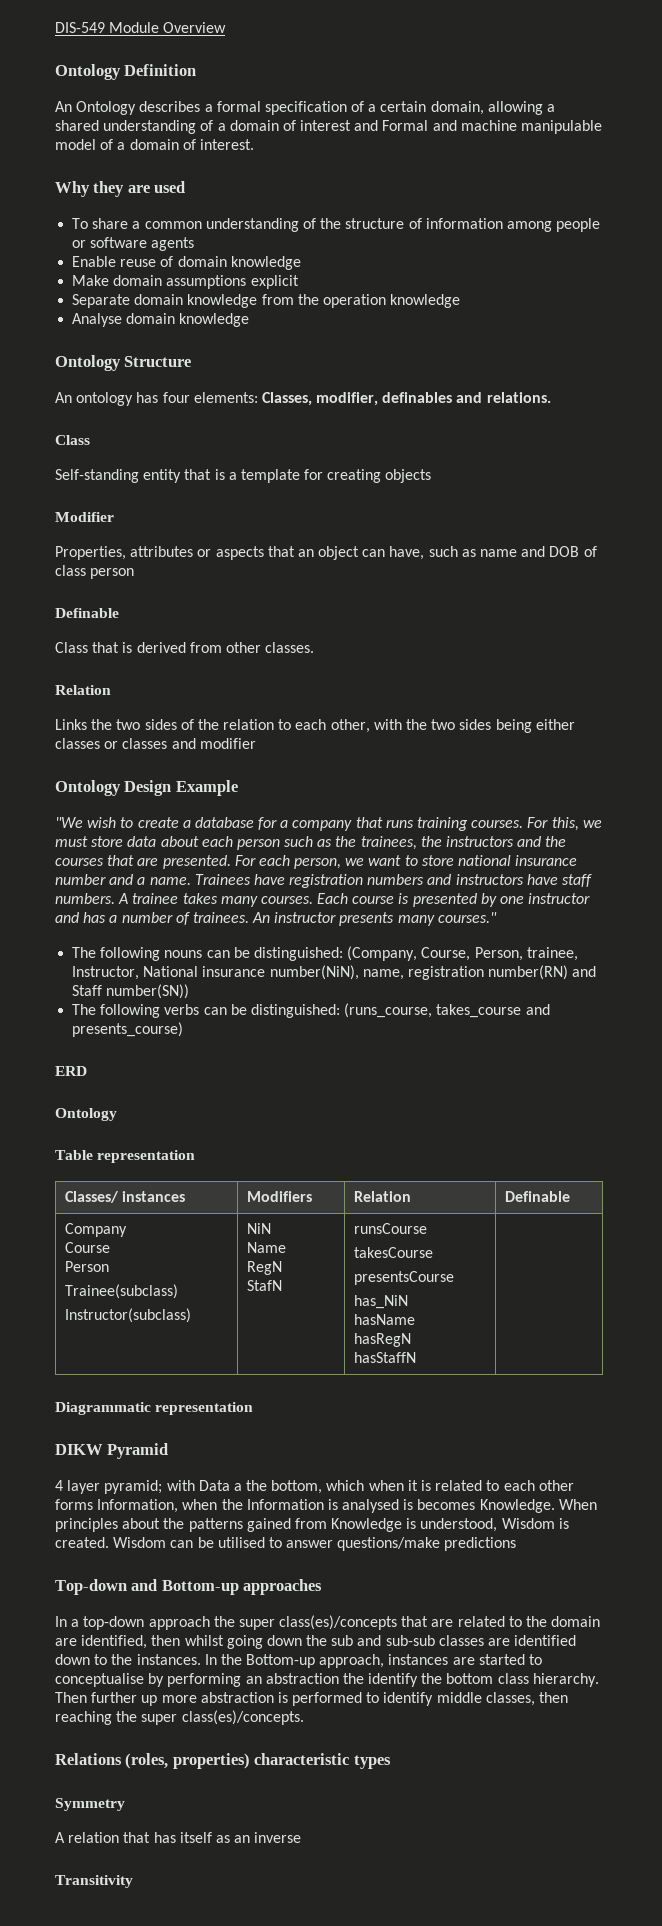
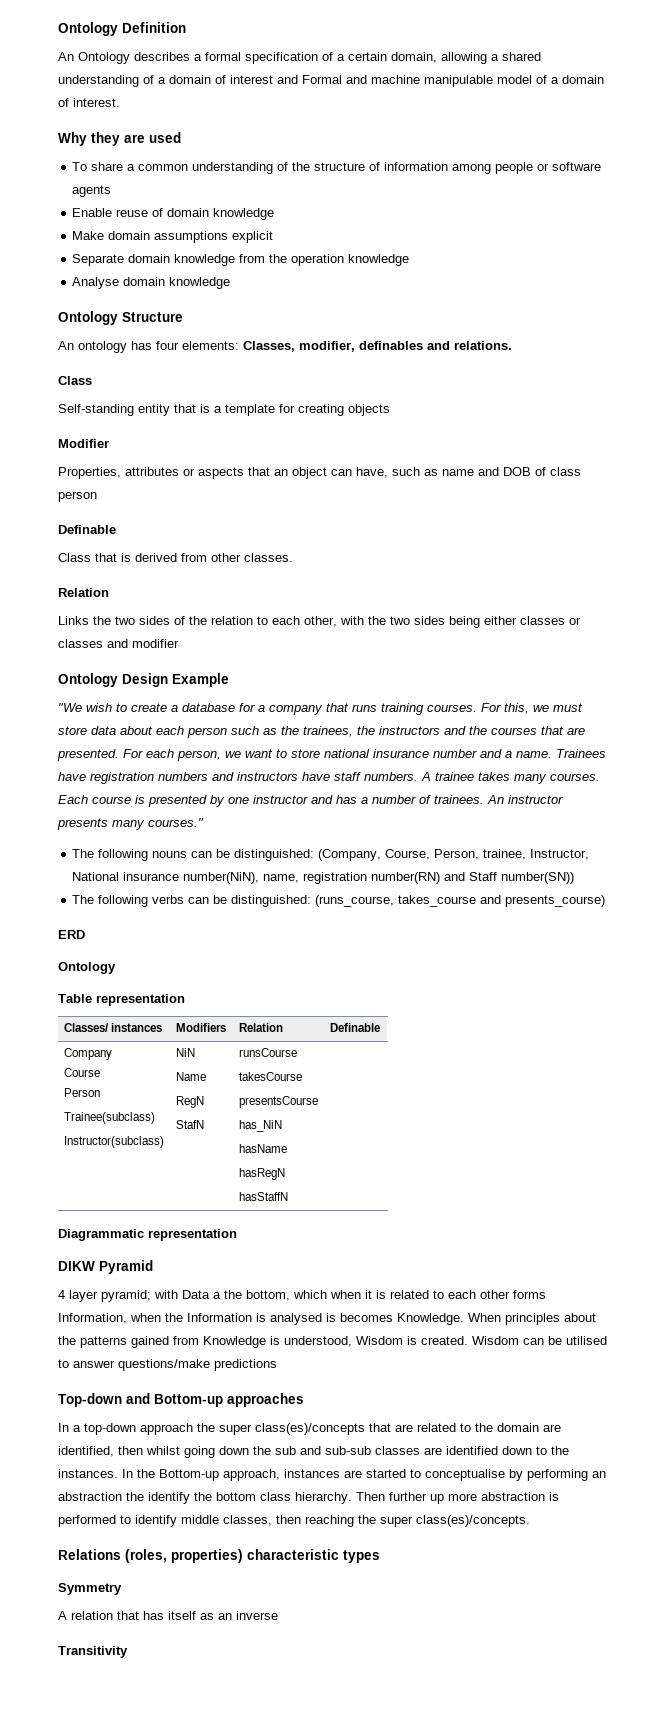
- DIS-549 Module Overview

